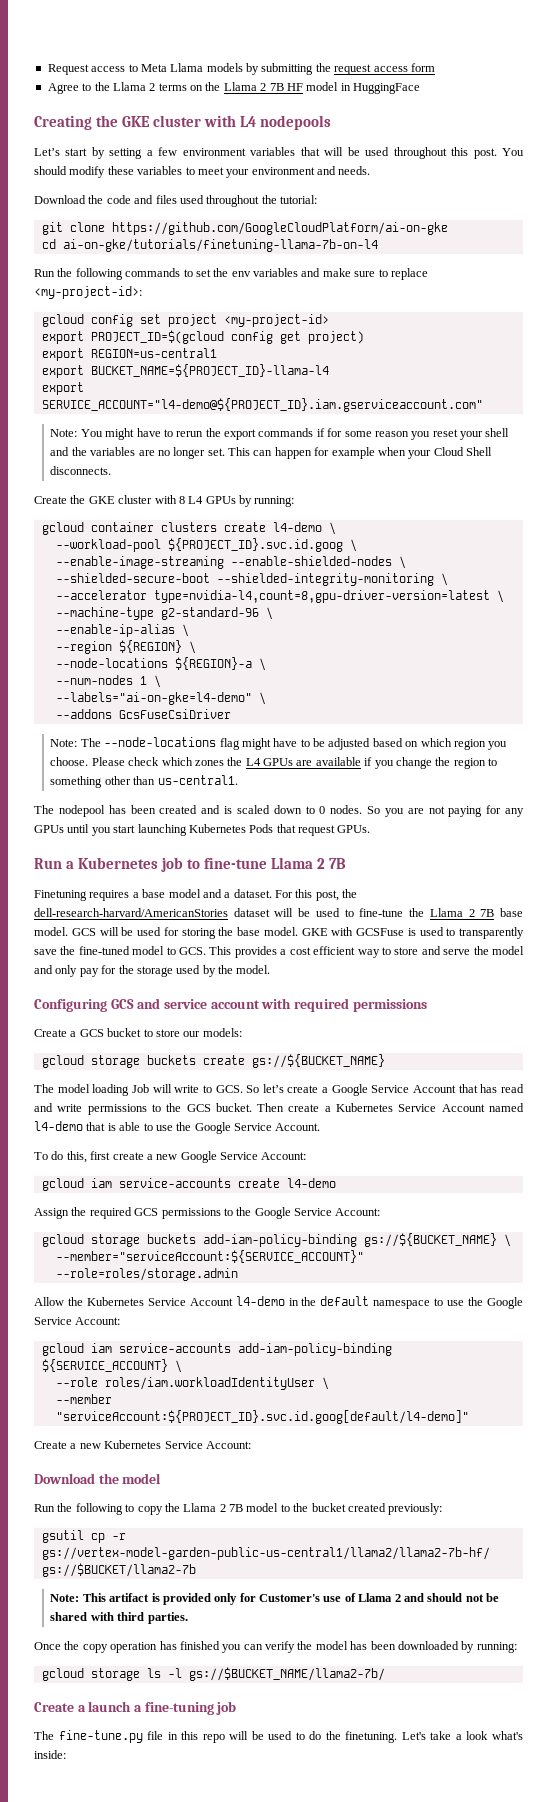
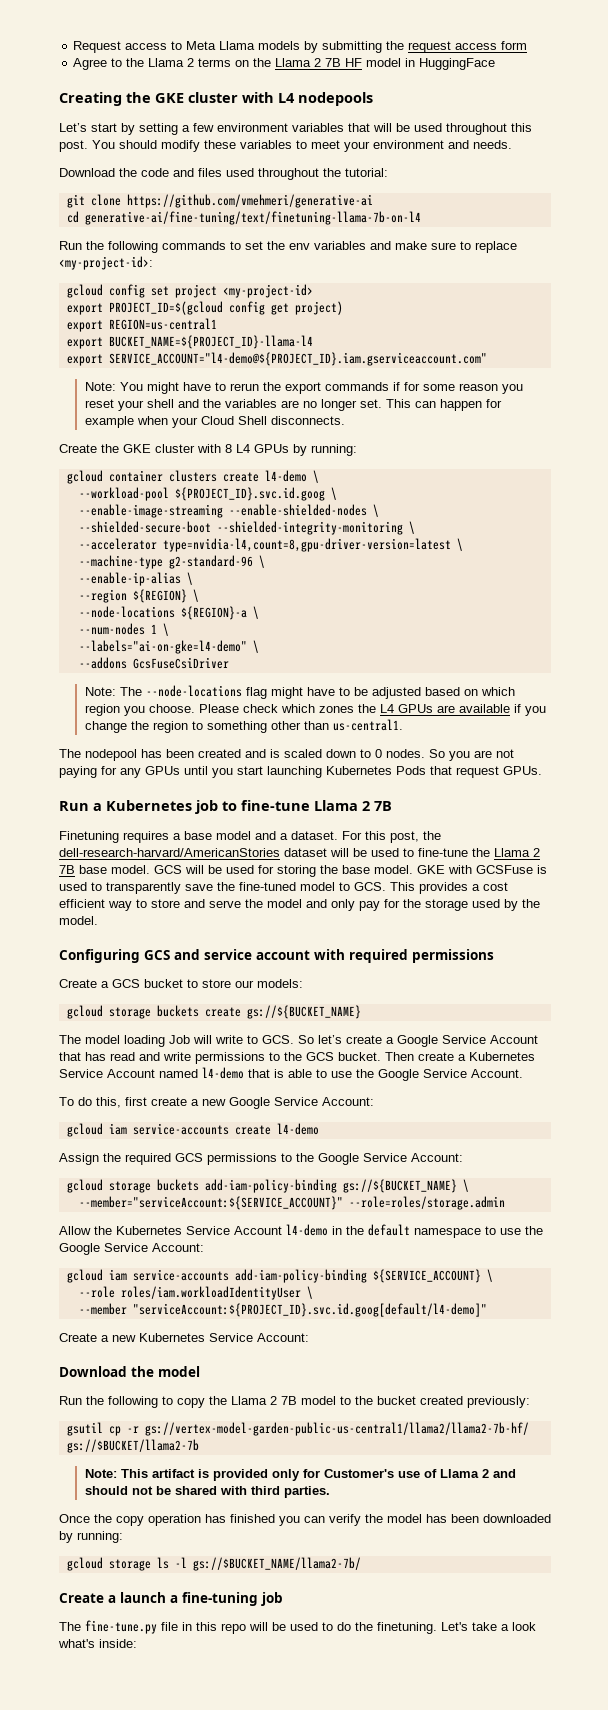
- git clone https://github.com/GoogleCloudPlatform/ai-on-gke
+ git clone https://github.com/vmehmeri/generative-ai
- cd ai-on-gke/tutorials/finetuning-llama-7b-on-l4
+ cd generative-ai/fine-tuning/text/finetuning-llama-7b-on-l4

